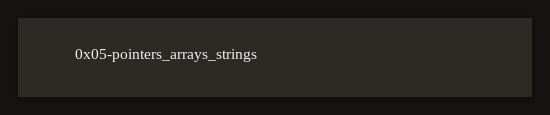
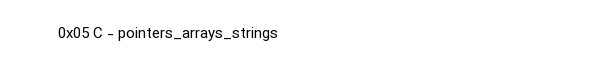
- 0x05-pointers_arrays_strings
+ 0x05 C - pointers_arrays_strings

